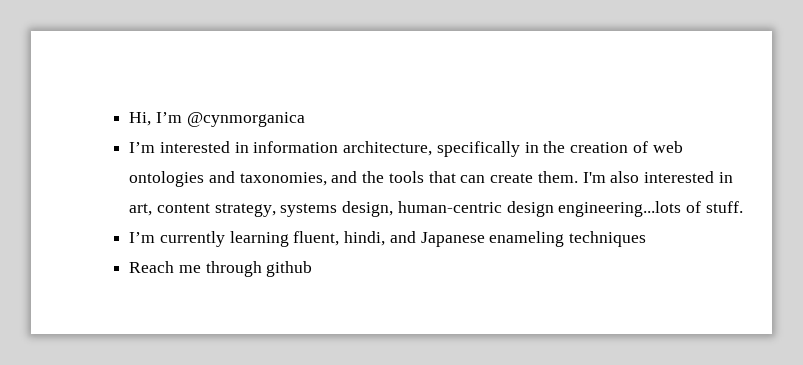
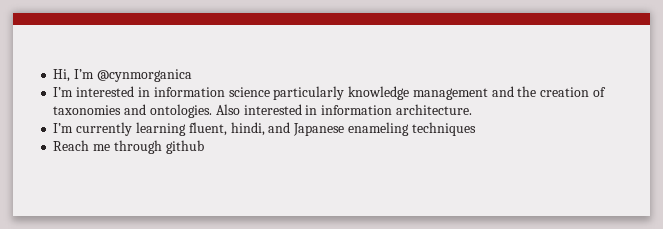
- I’m interested in information architecture, specifically in the creation of web ontologies and taxonomies, and the tools that can create them. I'm also interested in art, content strategy, systems design, human-centric design engineering...lots of stuff.
+ I’m interested in information science particularly knowledge management and the creation of taxonomies and ontologies. Also interested in information architecture.

